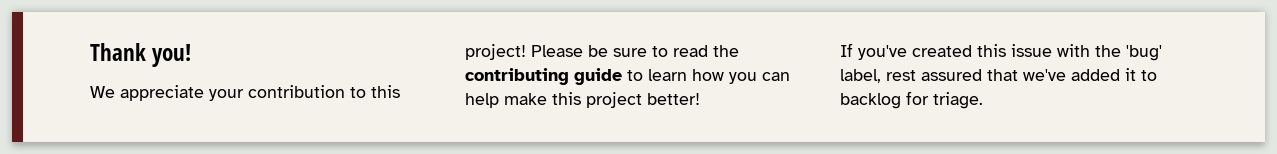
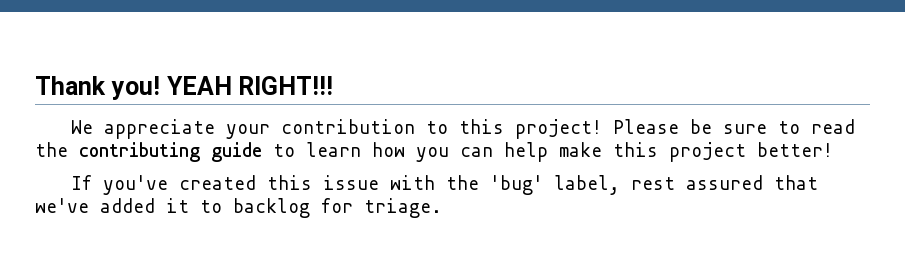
+ YEAH RIGHT!!!

